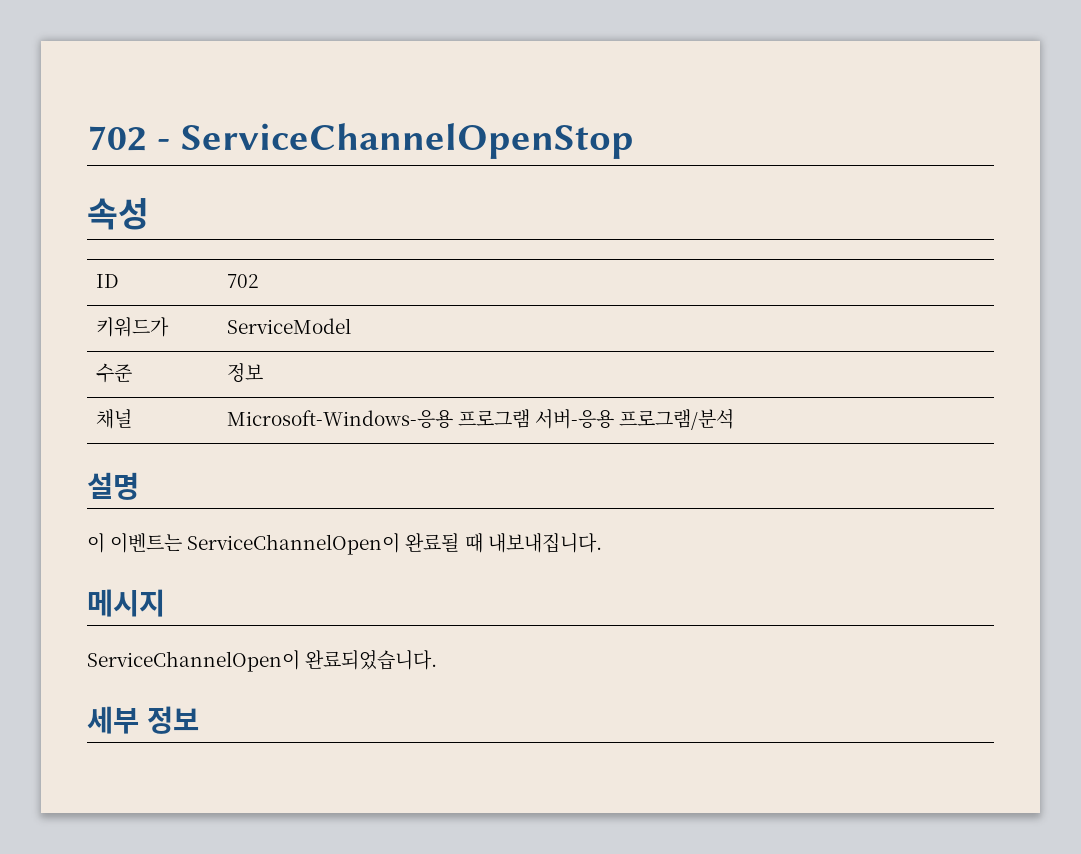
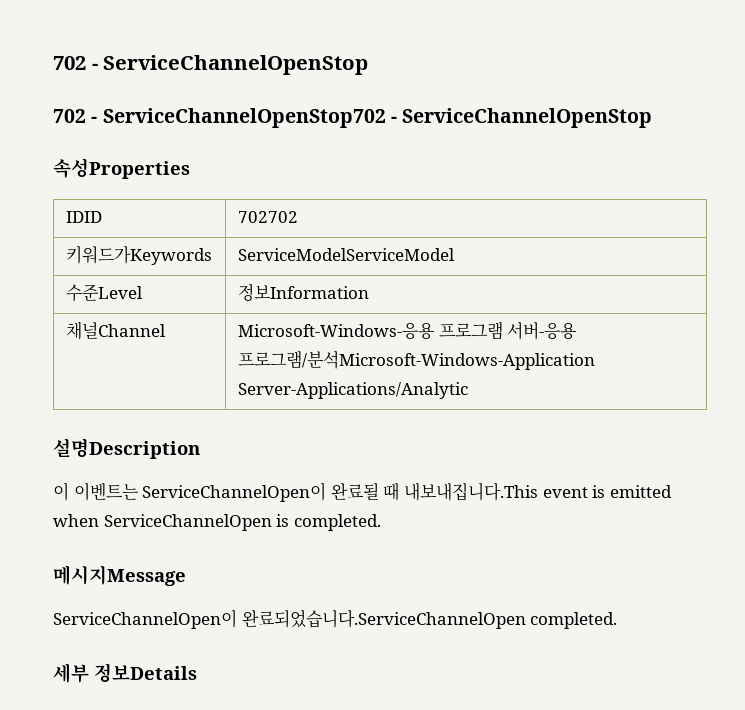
- 속성
- ID | 702
- 키워드가 | ServiceModel
- 수준 | 정보
- 채널 | Microsoft-Windows-응용 프로그램 서버-응용 프로그램/분석
- 설명
+ 702 - ServiceChannelOpenStop702 - ServiceChannelOpenStop
+ 속성Properties
+ IDID | 702702
+ 키워드가Keywords | ServiceModelServiceModel
+ 수준Level | 정보Information
+ 채널Channel | Microsoft-Windows-응용 프로그램 서버-응용 프로그램/분석Microsoft-Windows-Application Server-Applications/Analytic
+ 설명Description
- 이 이벤트는 ServiceChannelOpen이 완료될 때 내보내집니다.
- 메시지
- ServiceChannelOpen이 완료되었습니다.
+ 이 이벤트는 ServiceChannelOpen이 완료될 때 내보내집니다.This event is emitted when ServiceChannelOpen is completed.
+ 메시지Message
+ ServiceChannelOpen이 완료되었습니다.ServiceChannelOpen completed.
- 세부 정보
+ 세부 정보Details

